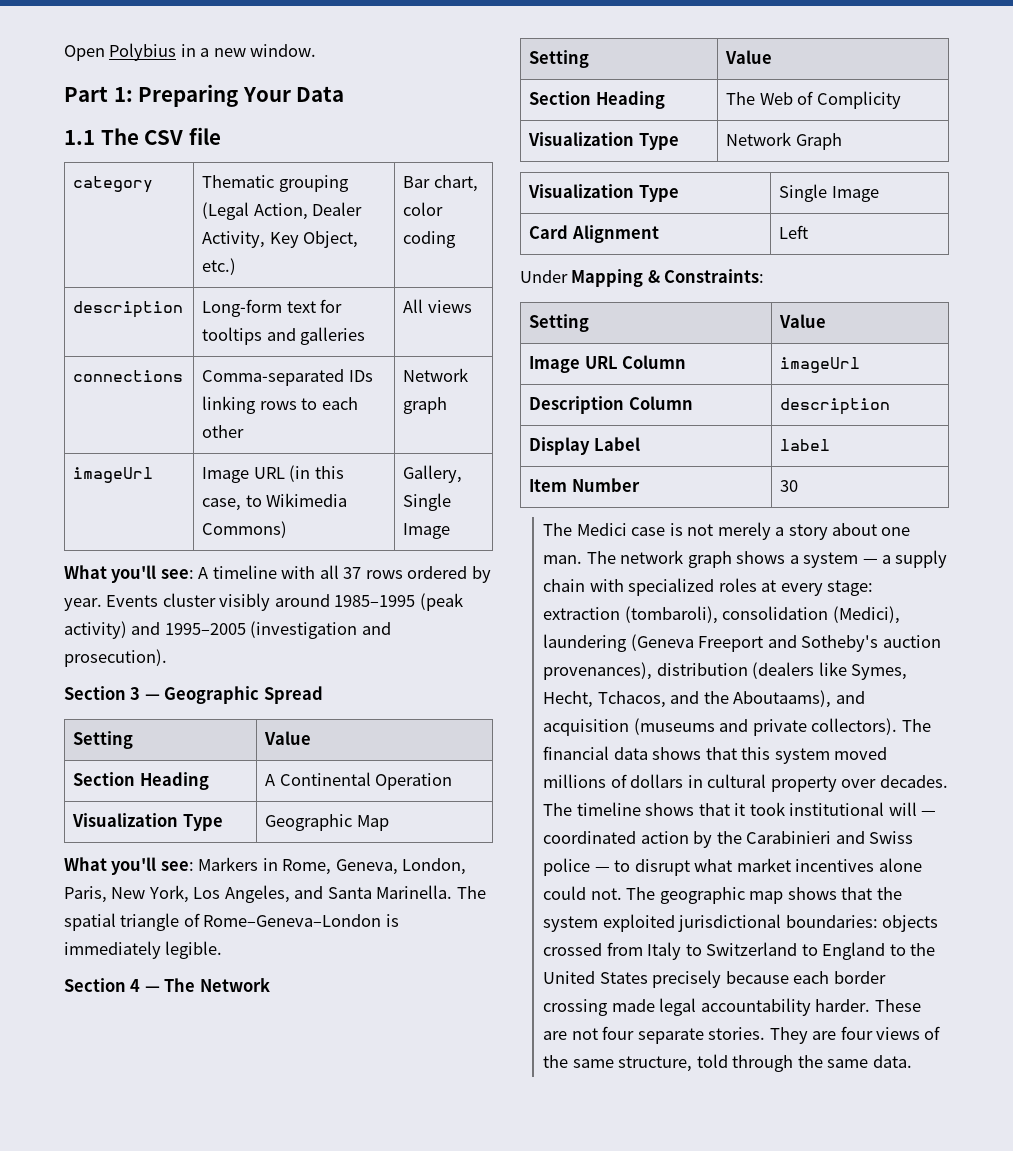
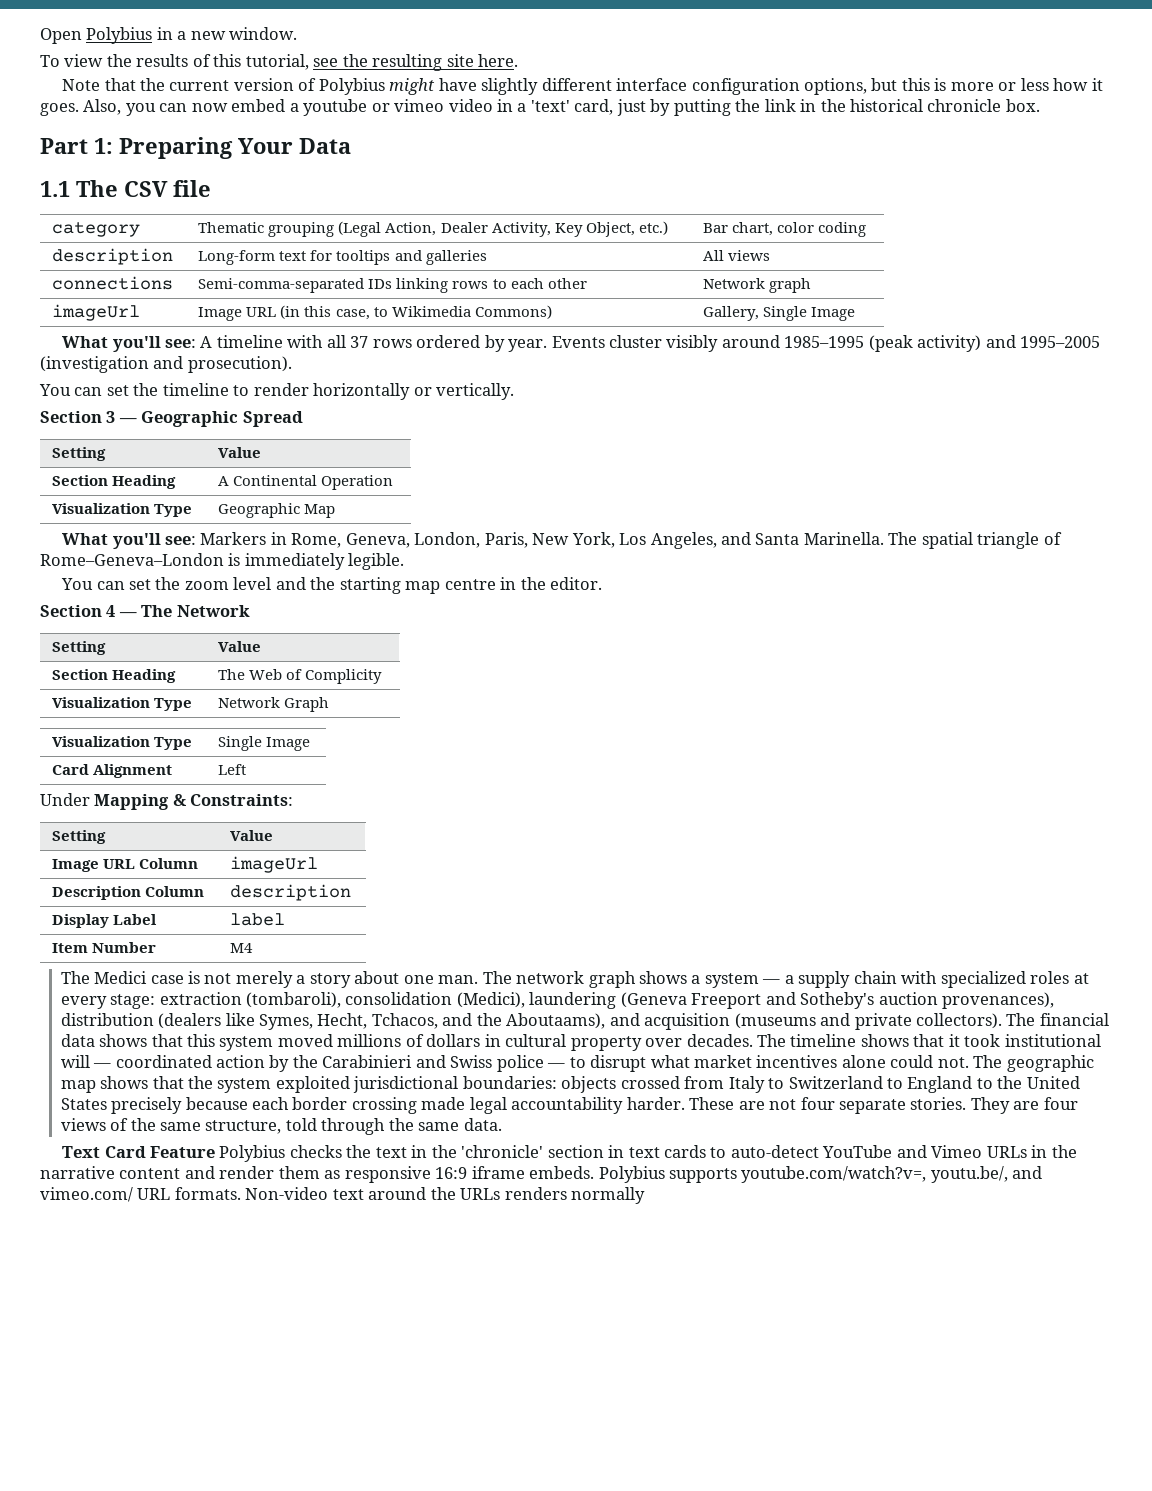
+ To view the results of this tutorial, see the resulting site here.
+ Note that the current version of Polybius might have slightly different interface configuration options, but this is more or less how it goes. Also, you can now embed a youtube or vimeo video in a 'text' card, just by putting the link in the historical chronicle box.
- connections | Comma-separated IDs linking rows to each other | Network graph
+ connections | Semi-comma-separated IDs linking rows to each other | Network graph
+ You can set the timeline to render horizontally or vertically.
+ You can set the zoom level and the starting map centre in the editor.
- Item Number | 30
+ Item Number | M4
+ Text Card Feature Polybius checks the text in the 'chronicle' section in text cards to auto-detect YouTube and Vimeo URLs in the narrative content and render them as responsive 16:9 iframe embeds. Polybius supports youtube.com/watch?v=, youtu.be/, and vimeo.com/ URL formats. Non-video text around the URLs renders normally

